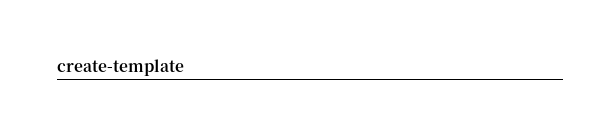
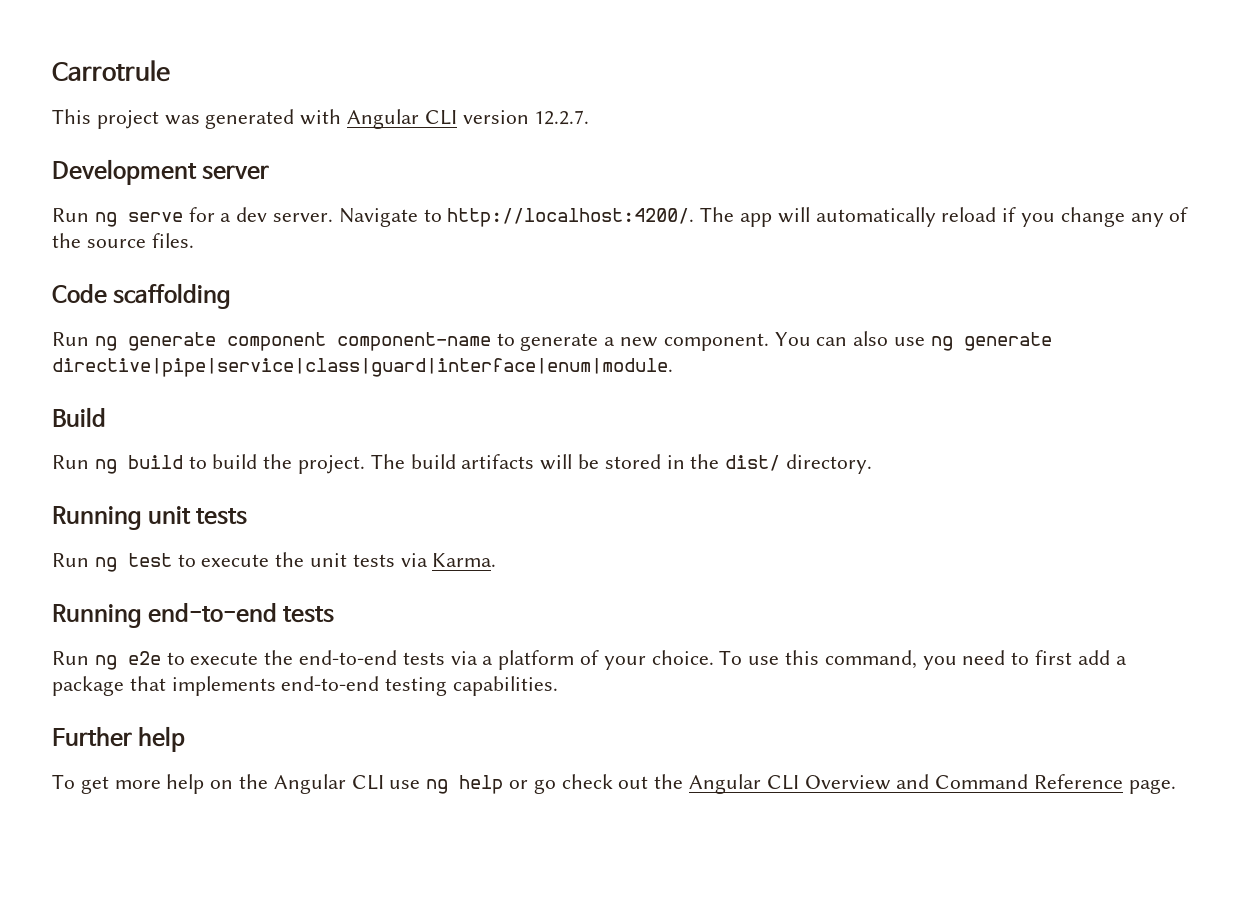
- create-template
+ Carrotrule
+ This project was generated with Angular CLI version 12.2.7.
+ Development server
+ Run ng serve for a dev server. Navigate to http://localhost:4200/. The app will automatically reload if you change any of the source files.
+ Code scaffolding
+ Run ng generate component component-name to generate a new component. You can also use ng generate directive|pipe|service|class|guard|interface|enum|module.
+ Build
+ Run ng build to build the project. The build artifacts will be stored in the dist/ directory.
+ Running unit tests
+ Run ng test to execute the unit tests via Karma.
+ Running end-to-end tests
+ Run ng e2e to execute the end-to-end tests via a platform of your choice. To use this command, you need to first add a package that implements end-to-end testing capabilities.
+ Further help
+ To get more help on the Angular CLI use ng help or go check out the Angular CLI Overview and Command Reference page.

